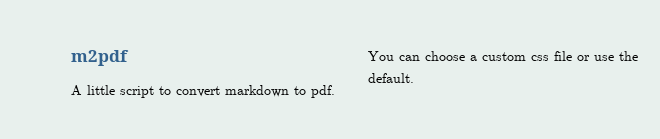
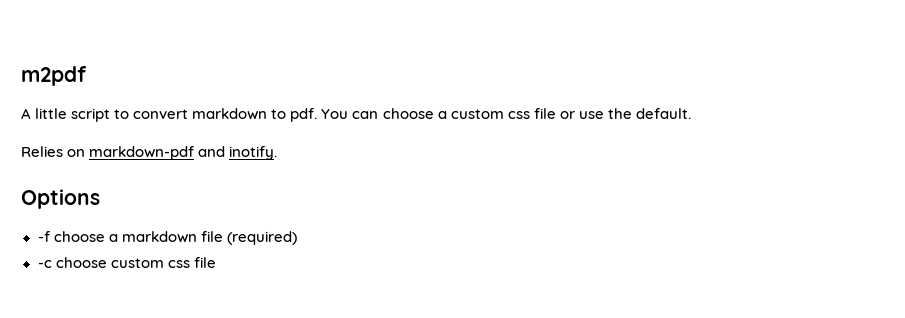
+ Relies on markdown-pdf and inotify.
+ Options
+ -f choose a markdown file (required)
+ -c choose custom css file

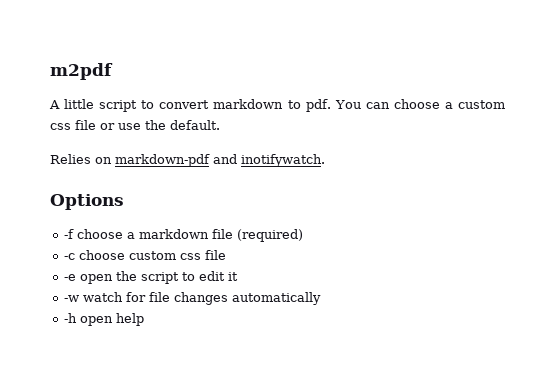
- Relies on markdown-pdf and inotify.
+ Relies on markdown-pdf and inotifywatch.
+ -e open the script to edit it
+ -w watch for file changes automatically
+ -h open help

